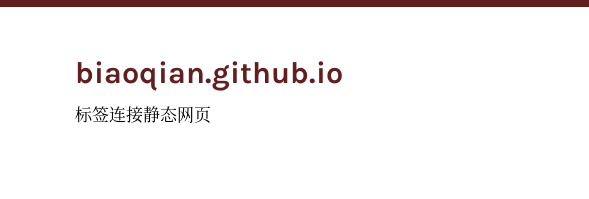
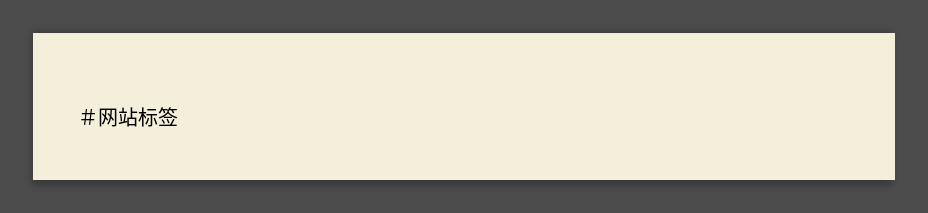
- biaoqian.github.io
- 标签连接静态网页
+ ＃网站标签

